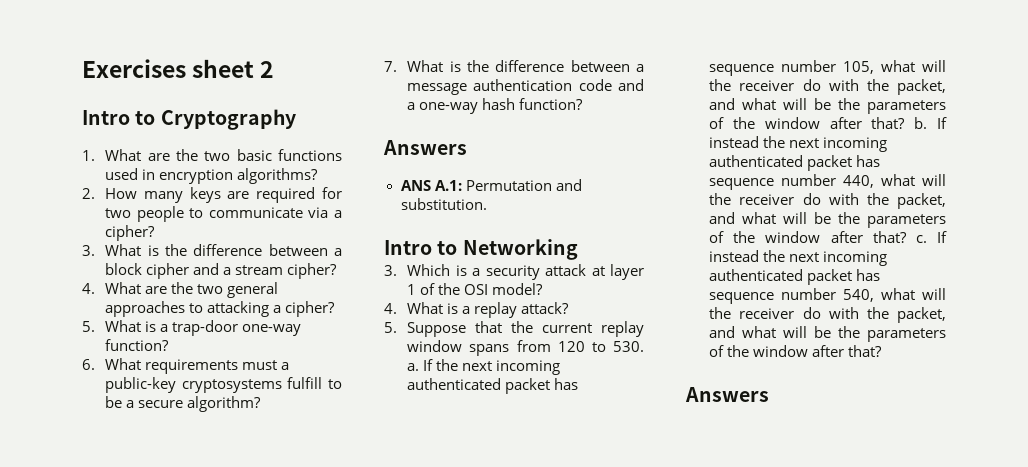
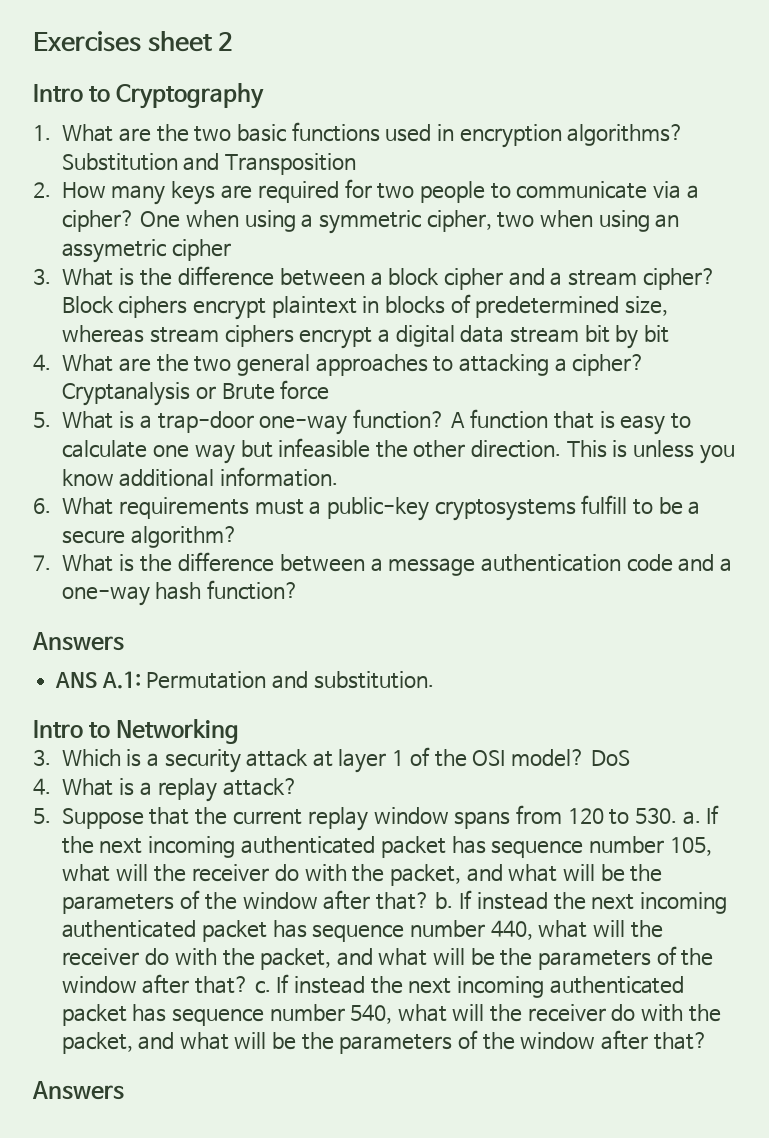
+ Substitution and Transposition
+ One when using a symmetric cipher, two when using an assymetric cipher
+ Block ciphers encrypt plaintext in blocks of predetermined size, whereas stream ciphers encrypt a digital data stream bit by bit
+ Cryptanalysis or Brute force
+ A function that is easy to calculate one way but infeasible the other direction. This is unless you know additional information.
+ DoS

